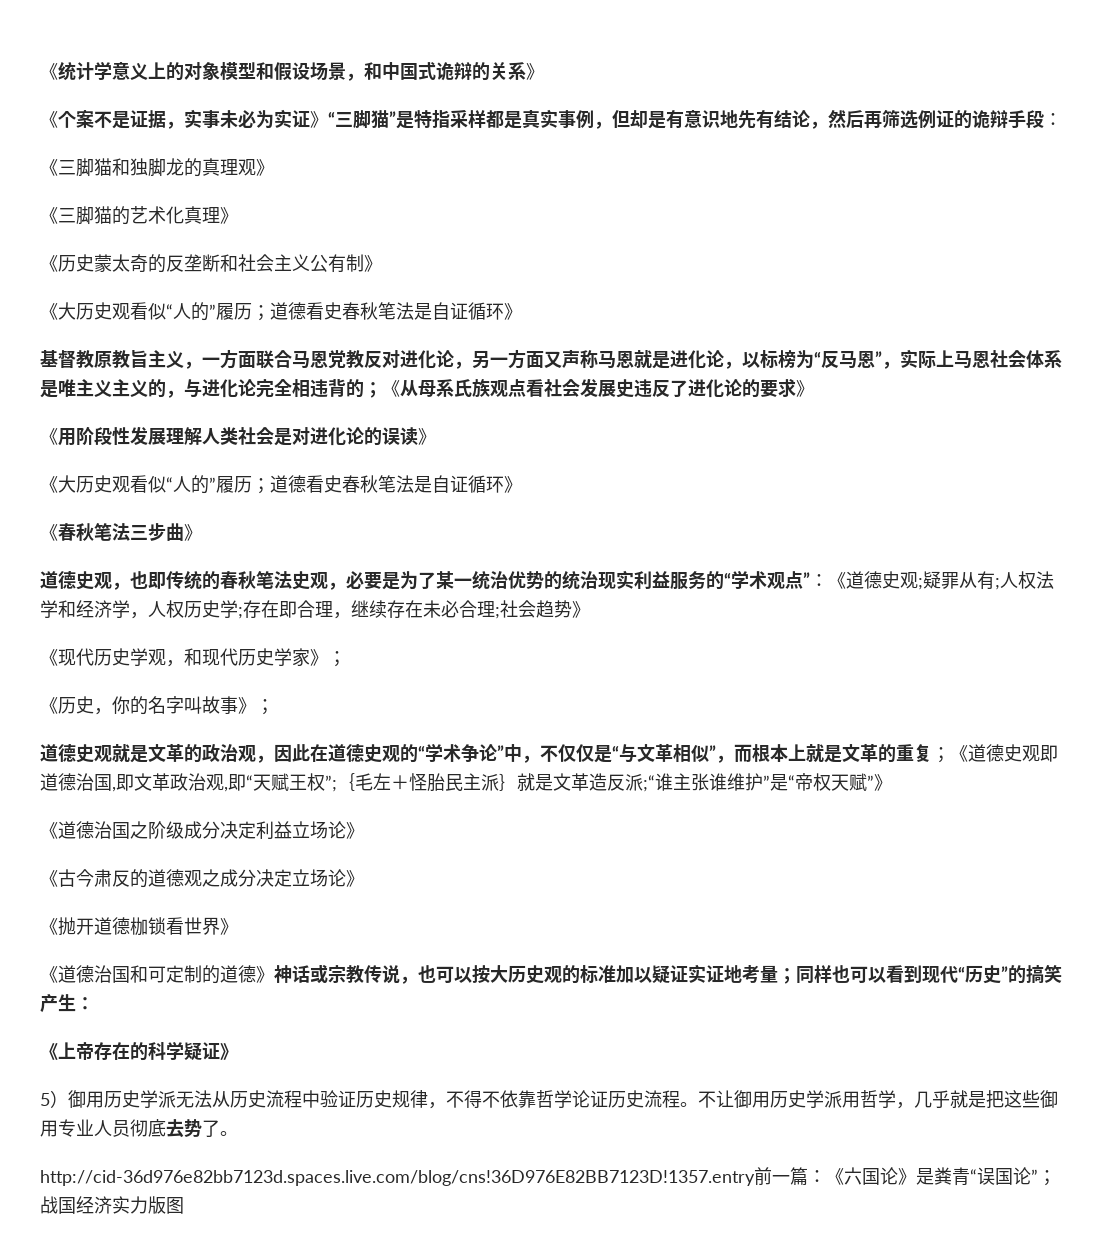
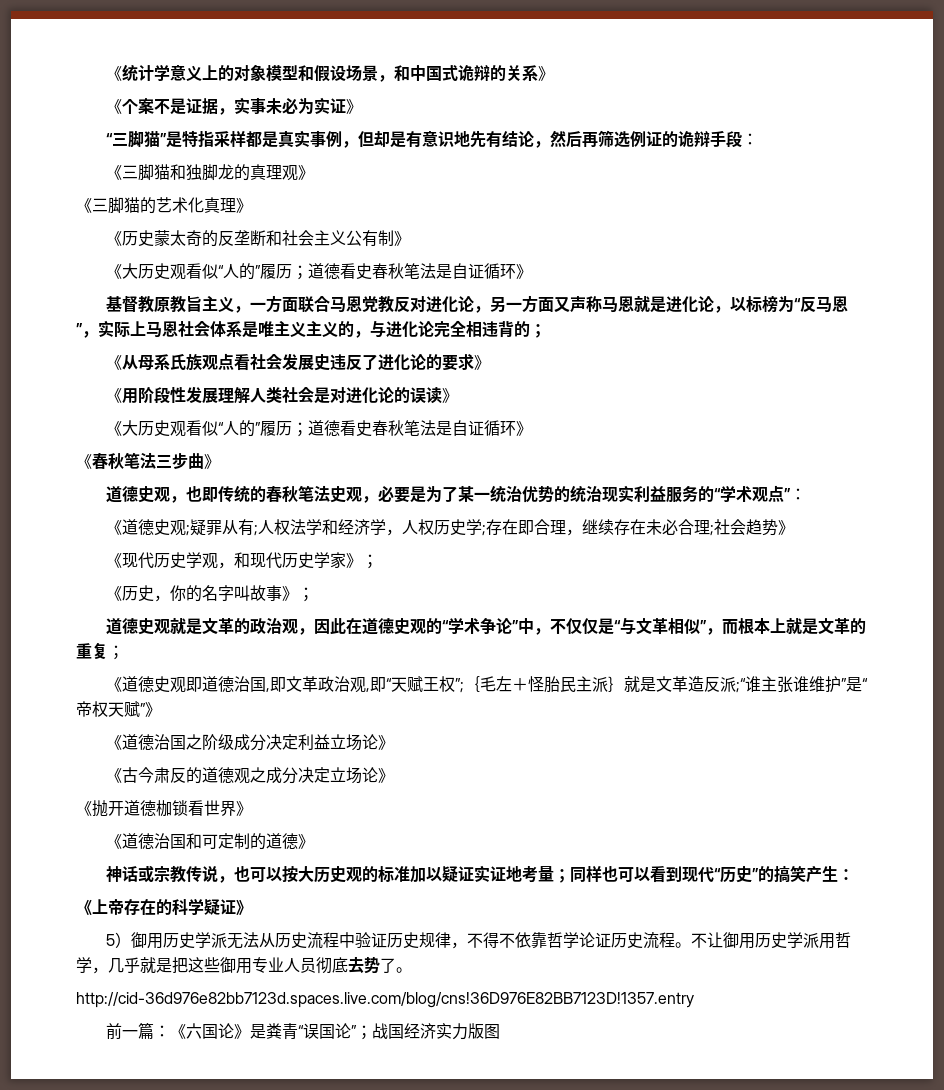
- 《个案不是证据，实事未必为实证》“三脚猫”是特指采样都是真实事例，但却是有意识地先有结论，然后再筛选例证的诡辩手段：
+ 《个案不是证据，实事未必为实证》
+ “三脚猫”是特指采样都是真实事例，但却是有意识地先有结论，然后再筛选例证的诡辩手段：
- 基督教原教旨主义，一方面联合马恩党教反对进化论，另一方面又声称马恩就是进化论，以标榜为“反马恩”，实际上马恩社会体系是唯主义主义的，与进化论完全相违背的；《从母系氏族观点看社会发展史违反了进化论的要求》
+ 基督教原教旨主义，一方面联合马恩党教反对进化论，另一方面又声称马恩就是进化论，以标榜为“反马恩”，实际上马恩社会体系是唯主义主义的，与进化论完全相违背的；
+ 《从母系氏族观点看社会发展史违反了进化论的要求》
- 道德史观，也即传统的春秋笔法史观，必要是为了某一统治优势的统治现实利益服务的“学术观点”：《道德史观;疑罪从有;人权法学和经济学，人权历史学;存在即合理，继续存在未必合理;社会趋势》
+ 道德史观，也即传统的春秋笔法史观，必要是为了某一统治优势的统治现实利益服务的“学术观点”：
+ 《道德史观;疑罪从有;人权法学和经济学，人权历史学;存在即合理，继续存在未必合理;社会趋势》
- 道德史观就是文革的政治观，因此在道德史观的“学术争论”中，不仅仅是“与文革相似”，而根本上就是文革的重复；《道德史观即道德治国,即文革政治观,即“天赋王权”;
+ 道德史观就是文革的政治观，因此在道德史观的“学术争论”中，不仅仅是“与文革相似”，而根本上就是文革的重复；
+ 《道德史观即道德治国,即文革政治观,即“天赋王权”;
- 《道德治国和可定制的道德》神话或宗教传说，也可以按大历史观的标准加以疑证实证地考量；同样也可以看到现代“历史”的搞笑产生：
+ 《道德治国和可定制的道德》
+ 神话或宗教传说，也可以按大历史观的标准加以疑证实证地考量；同样也可以看到现代“历史”的搞笑产生：
- http://cid-36d976e82bb7123d.spaces.live.com/blog/cns!36D976E82BB7123D!1357.entry前一篇：《六国论》是粪青“误国论”；战国经济实力版图
+ http://cid-36d976e82bb7123d.spaces.live.com/blog/cns!36D976E82BB7123D!1357.entry
+ 前一篇：《六国论》是粪青“误国论”；战国经济实力版图

